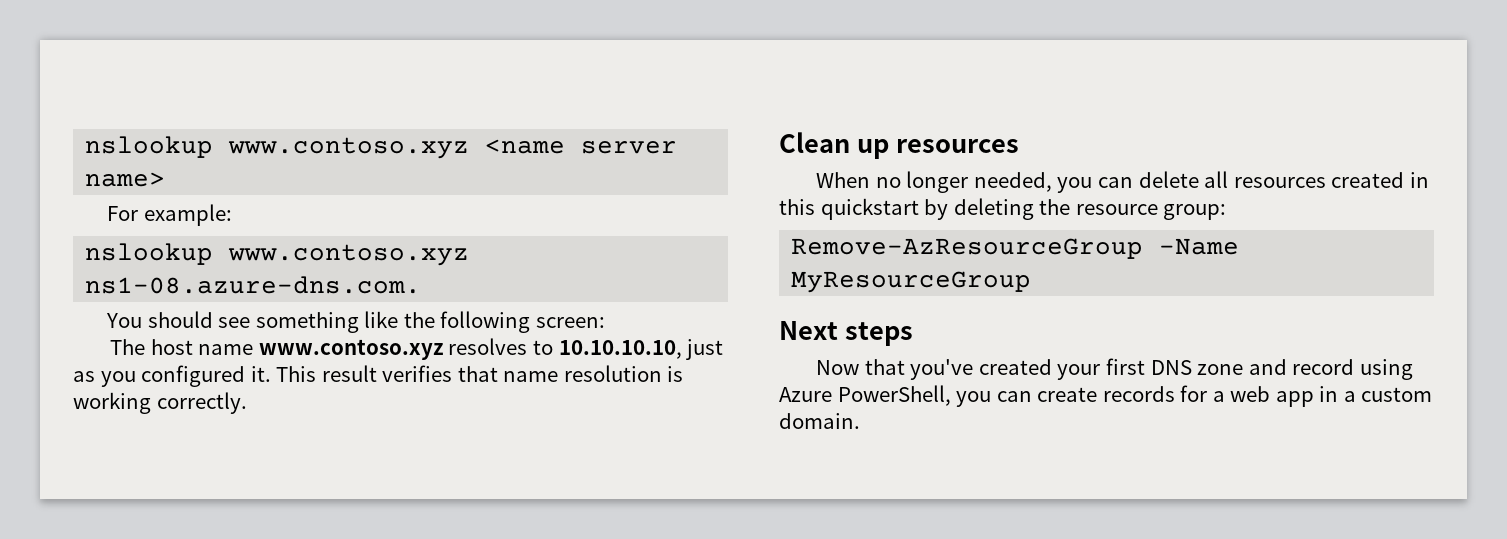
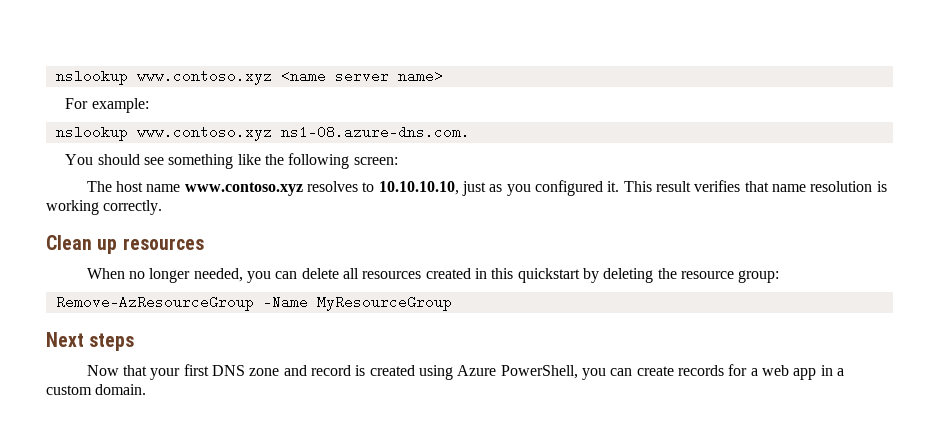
- Now that you've created your first DNS zone and record using Azure PowerShell, you can create records for a web app in a custom domain.
+ Now that your first DNS zone and record is created using Azure PowerShell, you can create records for a web app in a custom domain.

